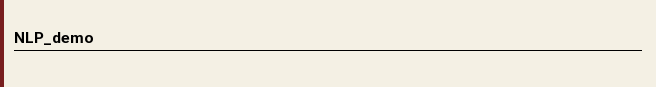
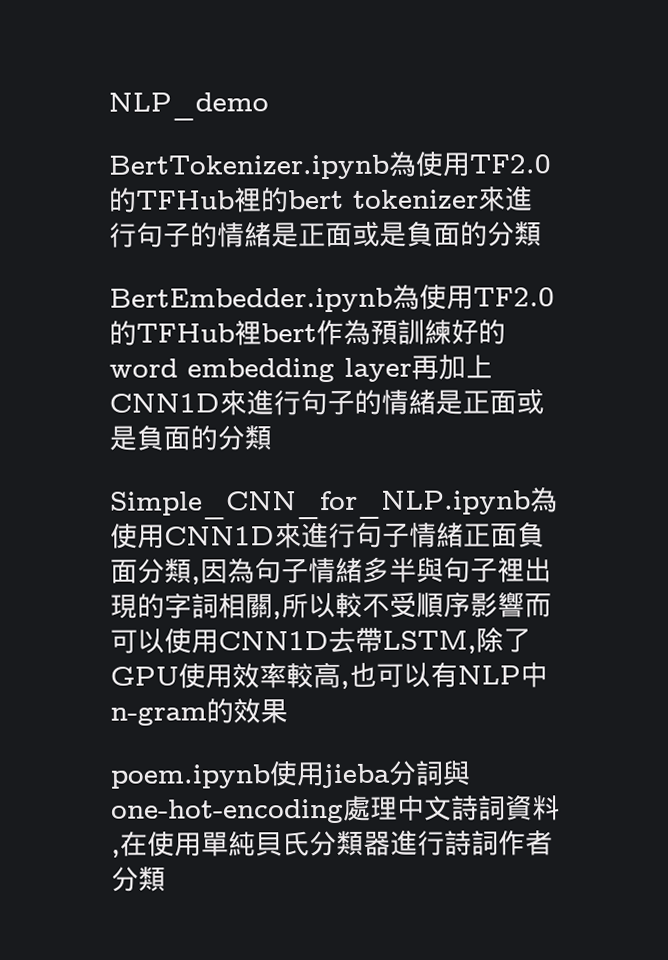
+ BertTokenizer.ipynb為使用TF2.0的TFHub裡的bert tokenizer來進行句子的情緒是正面或是負面的分類
+ BertEmbedder.ipynb為使用TF2.0的TFHub裡bert作為預訓練好的word embedding layer再加上CNN1D來進行句子的情緒是正面或是負面的分類
+ Simple_CNN_for_NLP.ipynb為使用CNN1D來進行句子情緒正面負面分類,因為句子情緒多半與句子裡出現的字詞相關,所以較不受順序影響而可以使用CNN1D去帶LSTM,除了GPU使用效率較高,也可以有NLP中n-gram的效果
+ poem.ipynb使用jieba分詞與one-hot-encoding處理中文詩詞資料,在使用單純貝氏分類器進行詩詞作者分類

